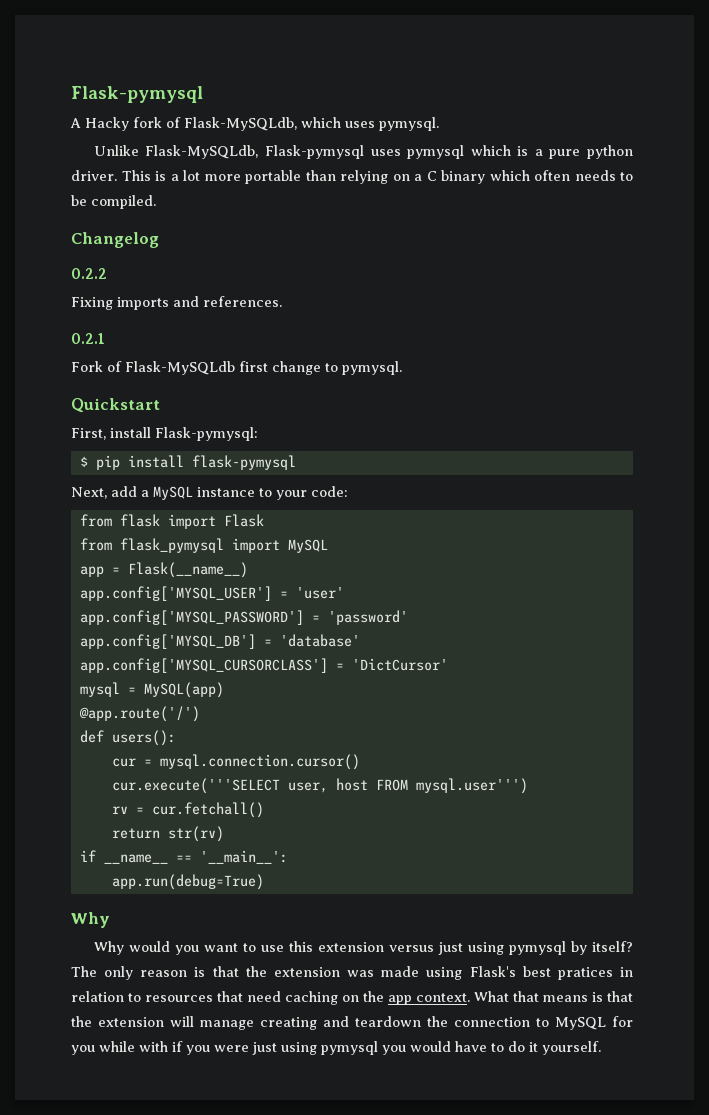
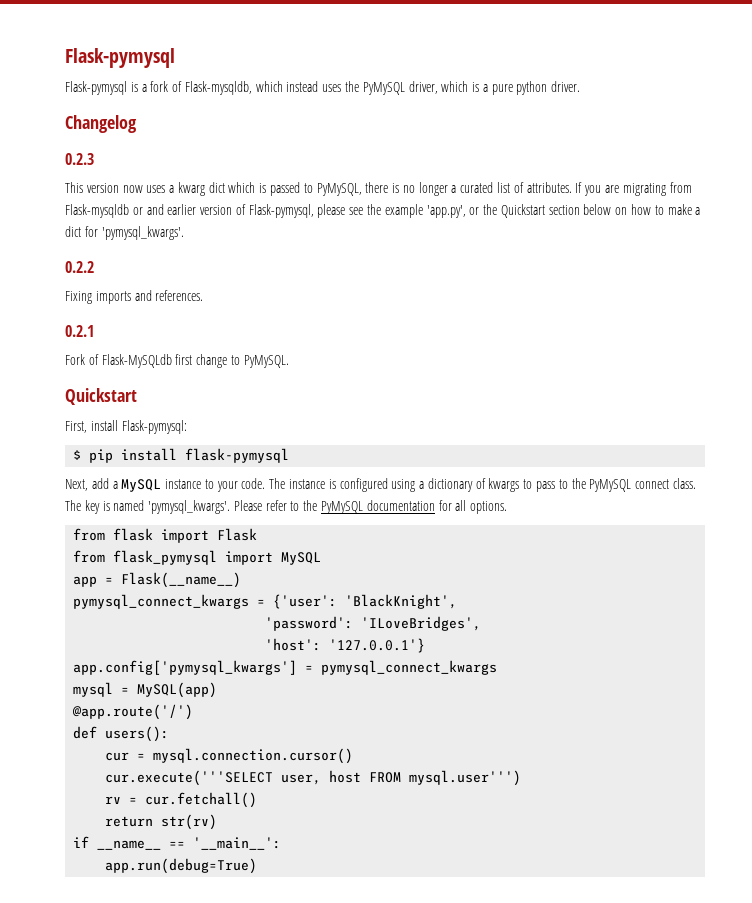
- A Hacky fork of Flask-MySQLdb, which uses pymysql.
- Unlike Flask-MySQLdb, Flask-pymysql uses pymysql which is a pure python driver. This is a lot more portable than relying on a C binary which often needs to be compiled.
+ Flask-pymysql is a fork of Flask-mysqldb, which instead uses the PyMySQL driver, which is a pure python driver.
  Changelog
+ 0.2.3
+ This version now uses a kwarg dict which is passed to PyMySQL, there is no longer a curated list of attributes. If you are migrating from Flask-mysqldb or and earlier version of Flask-pymysql, please see the example 'app.py', or the Quickstart section below on how to make a dict for 'pymysql_kwargs'.
- Fork of Flask-MySQLdb first change to pymysql.
+ Fork of Flask-MySQLdb first change to PyMySQL.
- Next, add a MySQL instance to your code:
+ Next, add a MySQL instance to your code. The instance is configured using a dictionary of kwargs to pass to the PyMySQL connect class. The key is named 'pymysql_kwargs'. Please refer to the PyMySQL documentation for all options.
- app.config['MYSQL_USER'] = 'user'
- app.config['MYSQL_PASSWORD'] = 'password'
- app.config['MYSQL_DB'] = 'database'
- app.config['MYSQL_CURSORCLASS'] = 'DictCursor'
+ pymysql_connect_kwargs = {'user': 'BlackKnight',
+ 'password': 'ILoveBridges',
+ 'host': '127.0.0.1'}
+ app.config['pymysql_kwargs'] = pymysql_connect_kwargs
  app.run(debug=True)
- Why
- Why would you want to use this extension versus just using pymysql by itself? The only reason is that the extension was made using Flask's best pratices in relation to resources that need caching on the app context. What that means is that the extension will manage creating and teardown the connection to MySQL for you while with if you were just using pymysql you would have to do it yourself.

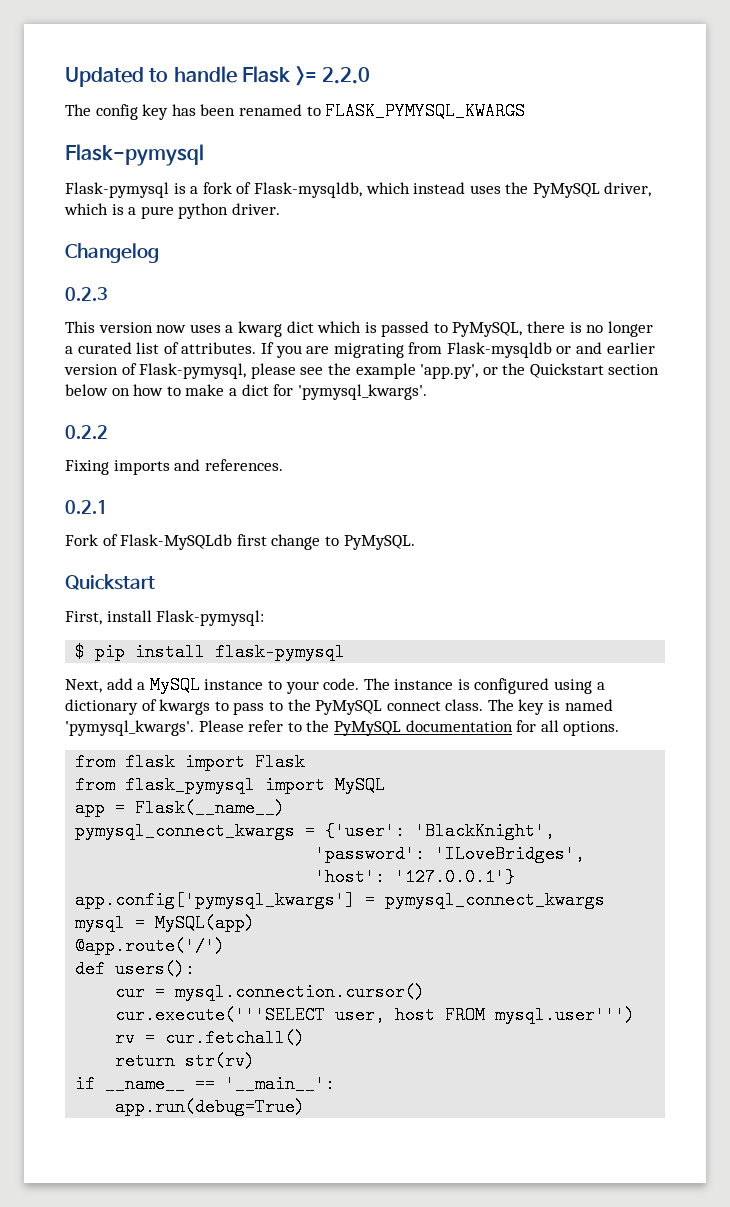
+ Updated to handle Flask >= 2.2.0
+ The config key has been renamed to FLASK_PYMYSQL_KWARGS

